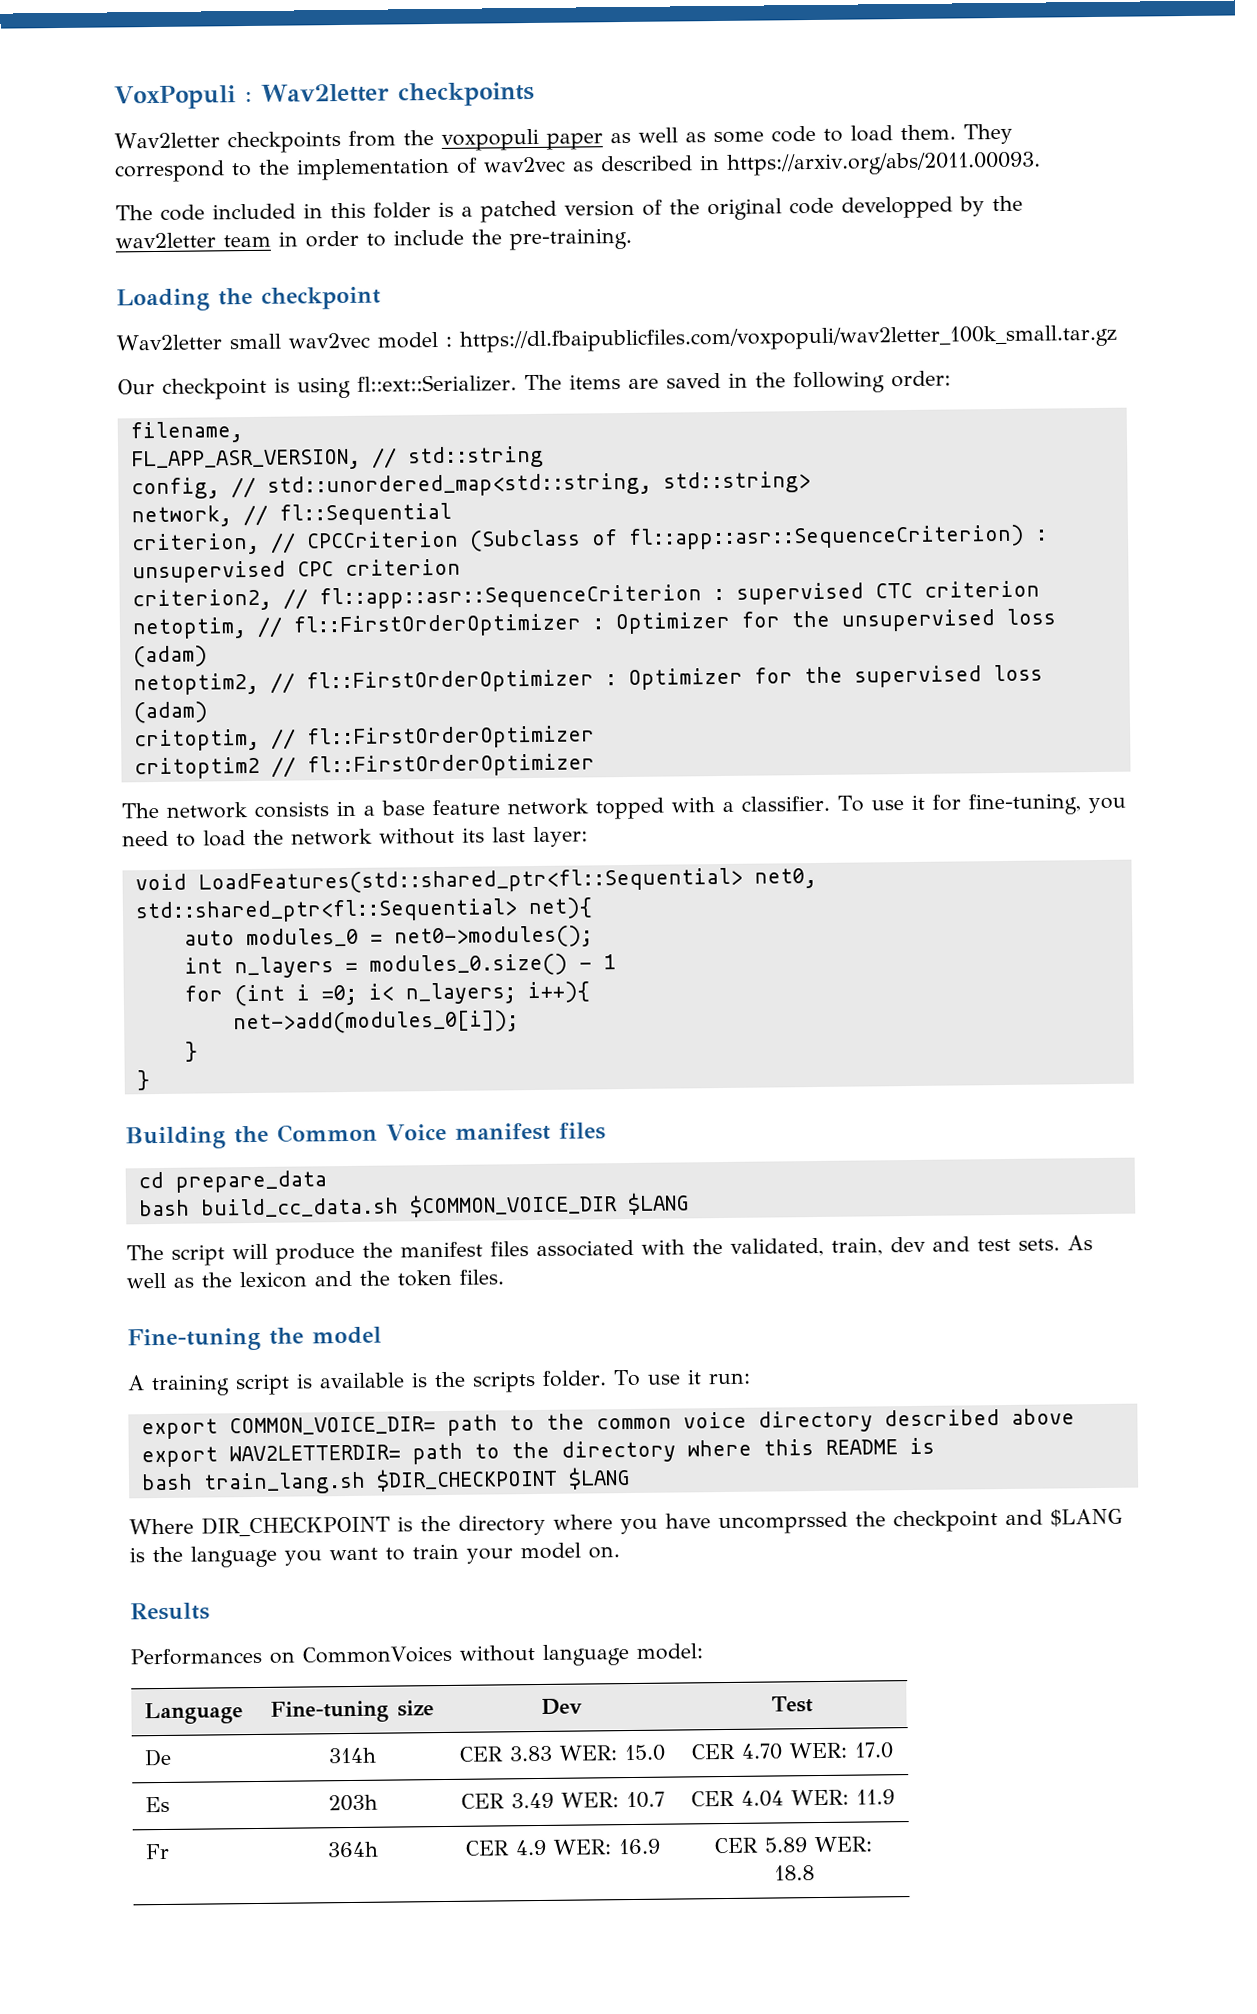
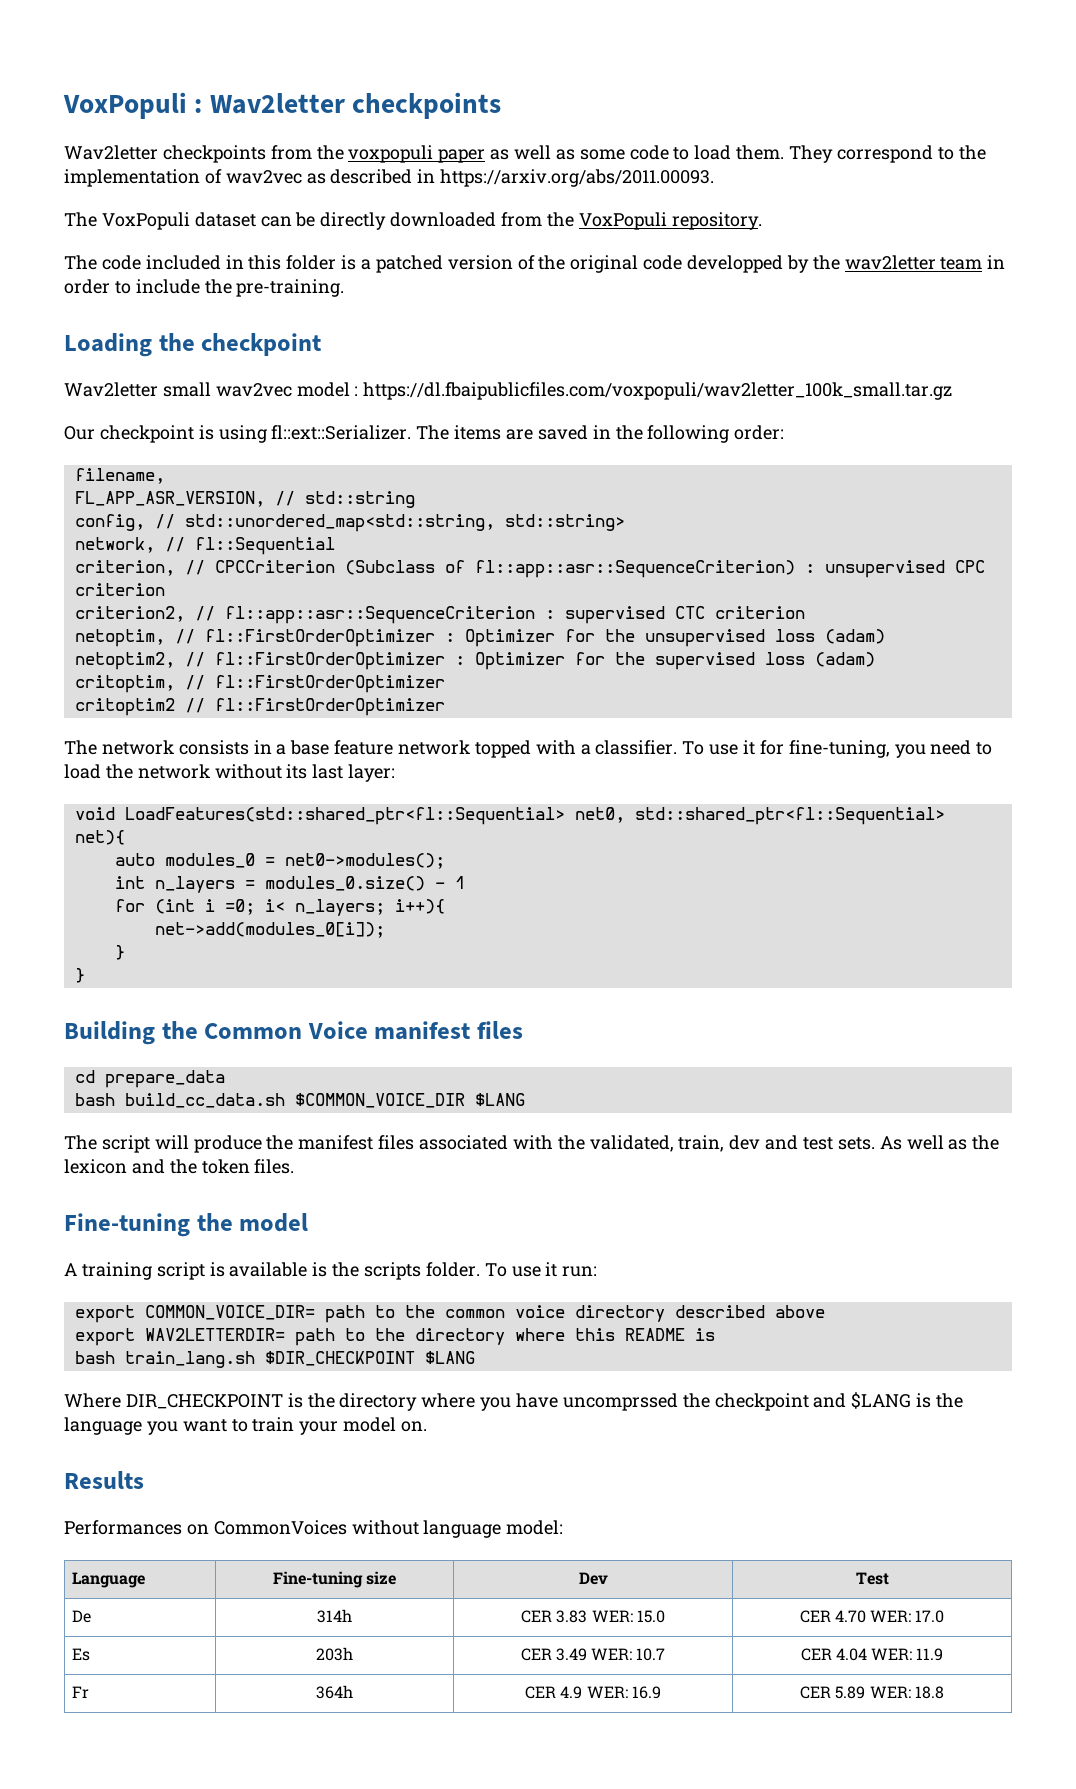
+ The VoxPopuli dataset can be directly downloaded from the VoxPopuli repository.

